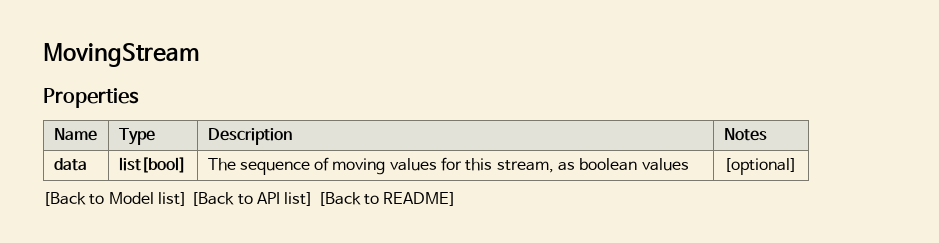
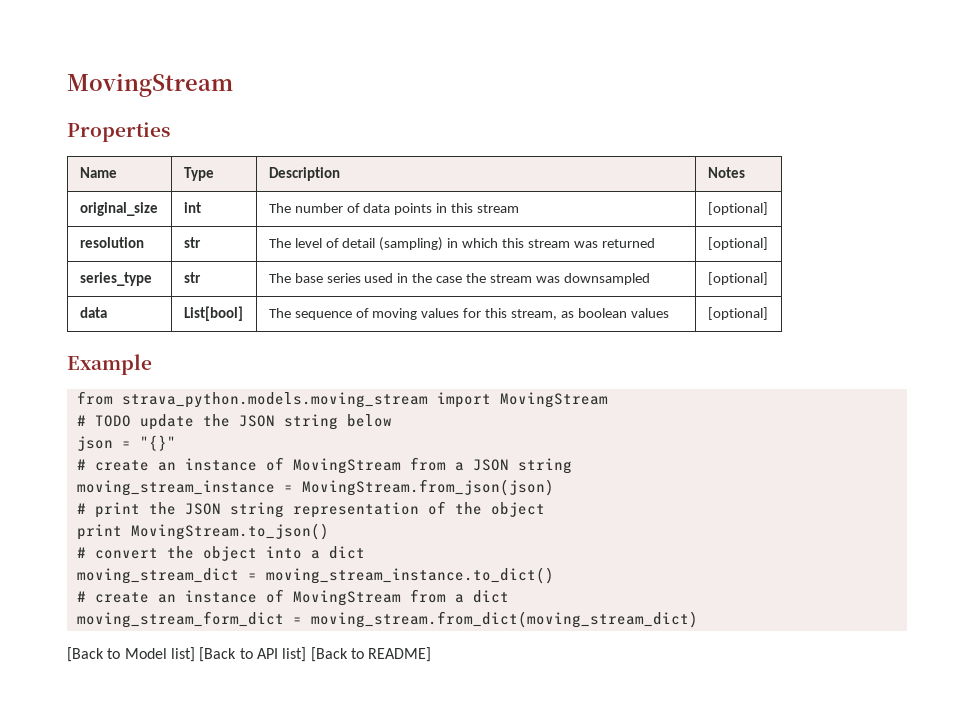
+ original_size | int | The number of data points in this stream | [optional]
+ resolution | str | The level of detail (sampling) in which this stream was returned | [optional]
+ series_type | str | The base series used in the case the stream was downsampled | [optional]
- data | list[bool] | The sequence of moving values for this stream, as boolean values | [optional]
+ data | List[bool] | The sequence of moving values for this stream, as boolean values | [optional]
+ Example
+ from strava_python.models.moving_stream import MovingStream
+ # TODO update the JSON string below
+ json = "{}"
+ # create an instance of MovingStream from a JSON string
+ moving_stream_instance = MovingStream.from_json(json)
+ # print the JSON string representation of the object
+ print MovingStream.to_json()
+ # convert the object into a dict
+ moving_stream_dict = moving_stream_instance.to_dict()
+ # create an instance of MovingStream from a dict
+ moving_stream_form_dict = moving_stream.from_dict(moving_stream_dict)

